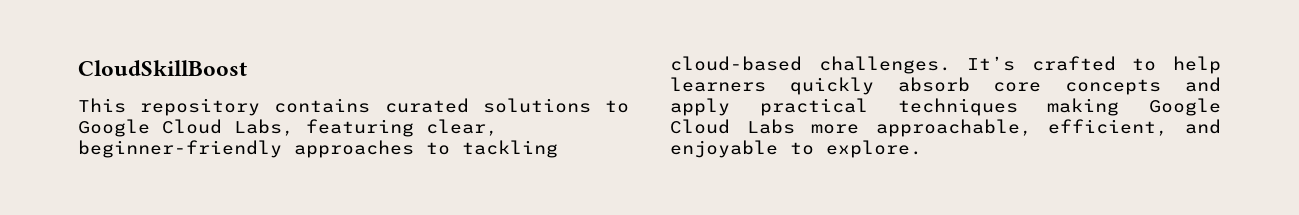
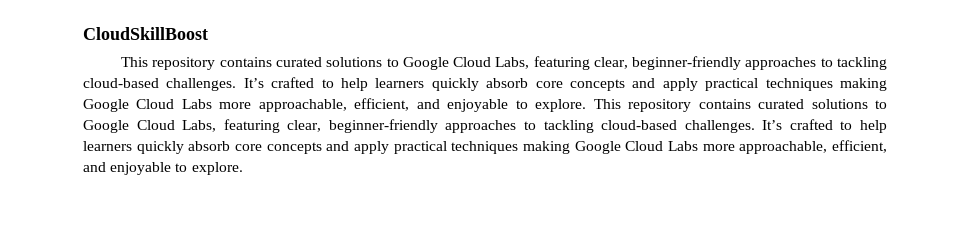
- It’s crafted to help learners quickly absorb core concepts and apply practical techniques making Google Cloud Labs more approachable, efficient, and enjoyable to explore.
+ It’s crafted to help learners quickly absorb core concepts and apply practical techniques making Google Cloud Labs more approachable, efficient, and enjoyable to explore. This repository contains curated solutions to Google Cloud Labs, featuring clear, beginner-friendly approaches to tackling cloud-based challenges. It’s crafted to help learners quickly absorb core concepts and apply practical techniques making Google Cloud Labs more approachable, efficient, and enjoyable to explore.

